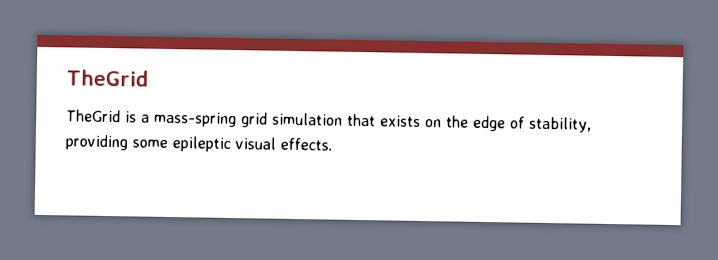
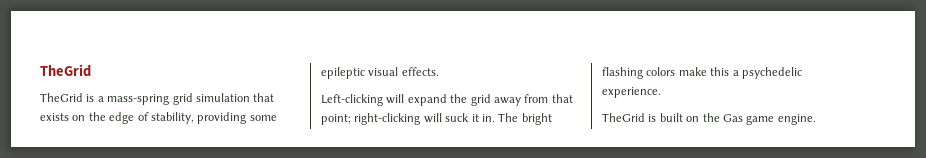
+ Left-clicking will expand the grid away from that point; right-clicking will suck it in. The bright flashing colors make this a psychedelic experience.
+ TheGrid is built on the Gas game engine.

